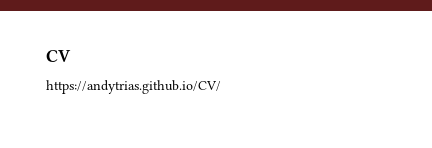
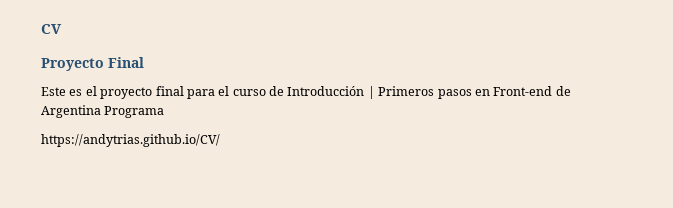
+ Proyecto Final
+ Este es el proyecto final para el curso de Introducción | Primeros pasos en Front-end de Argentina Programa

